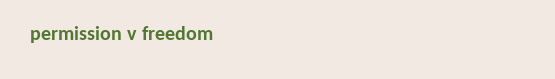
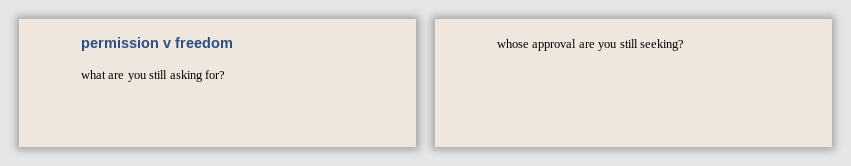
+ what are you still asking for?
+ whose approval are you still seeking?

